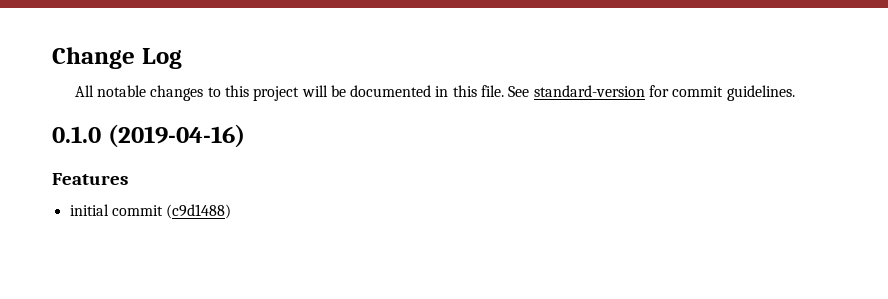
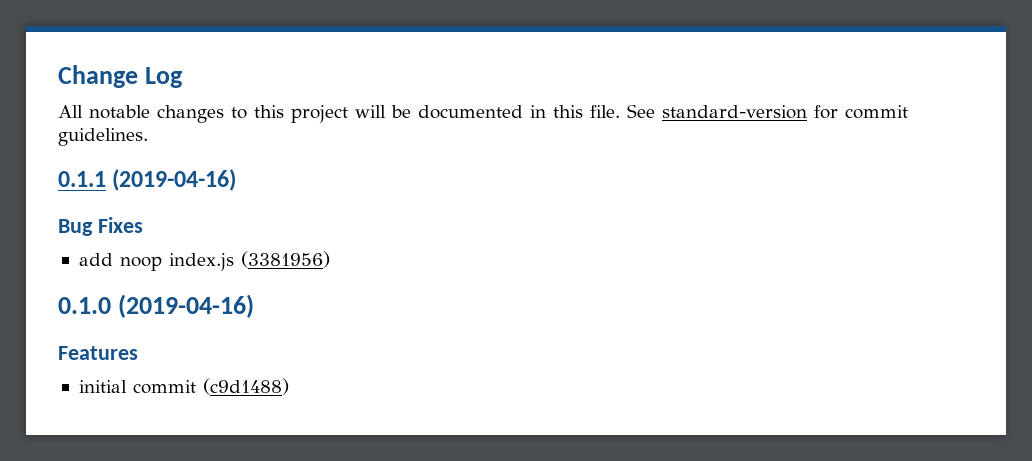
+ 0.1.1 (2019-04-16)
+ Bug Fixes
+ add noop index.js (3381956)

